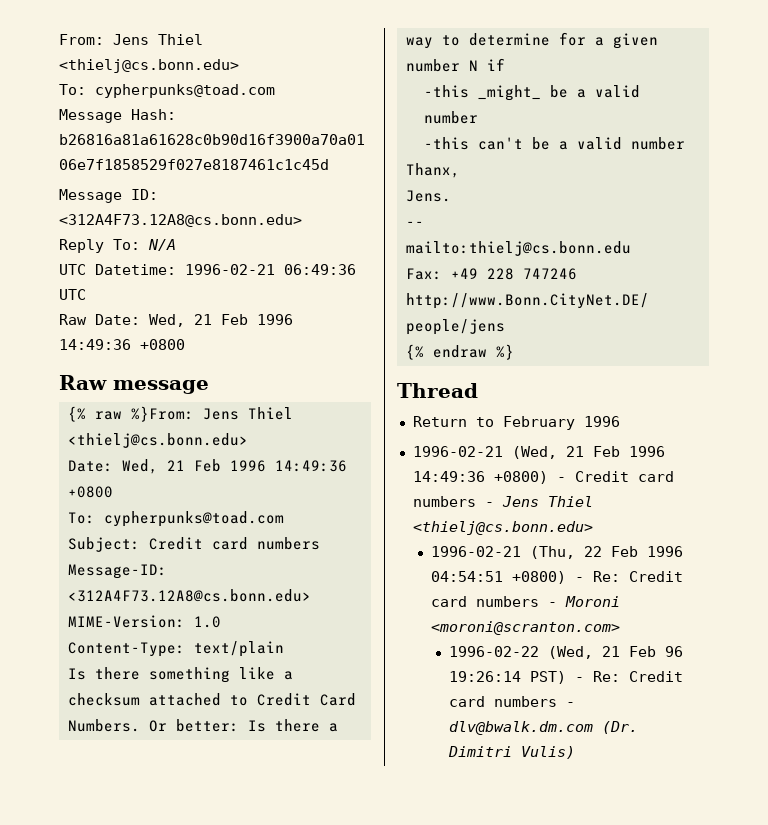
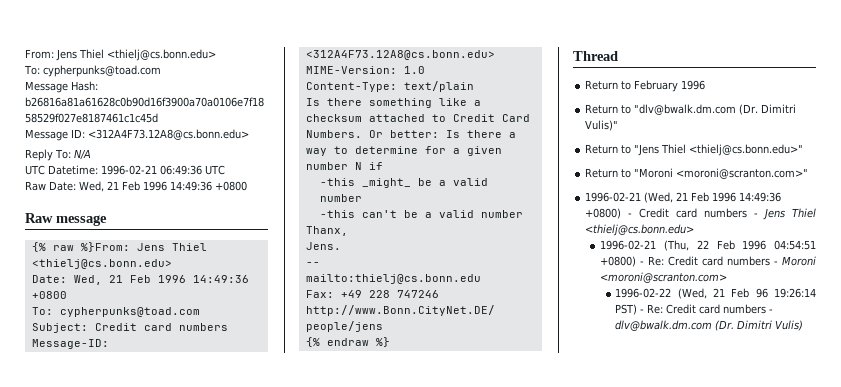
+ Return to "dlv@bwalk.dm.com (Dr. Dimitri Vulis)"
+ Return to "Jens Thiel <thielj@cs.bonn.edu>"
+ Return to "Moroni <moroni@scranton.com>"

